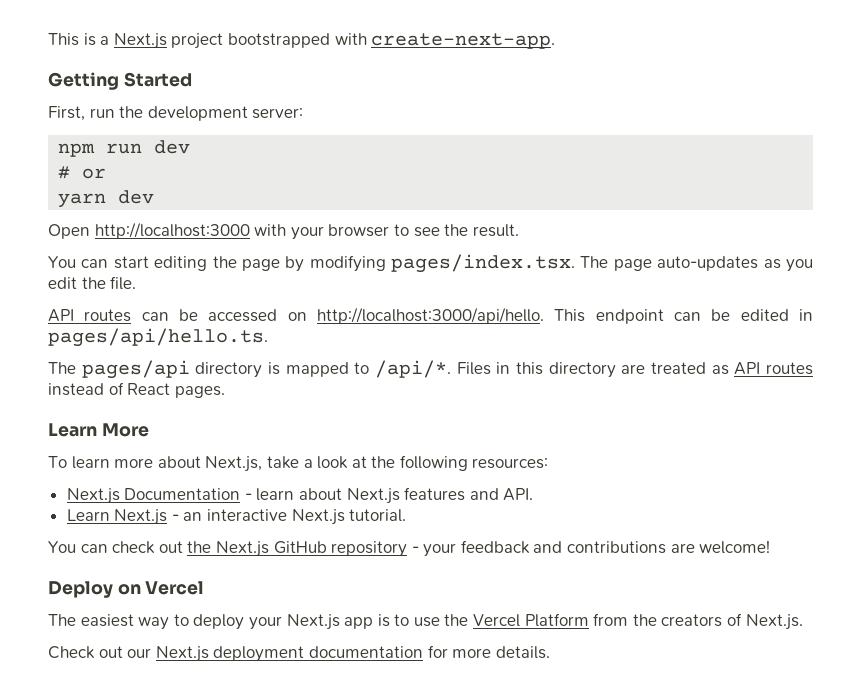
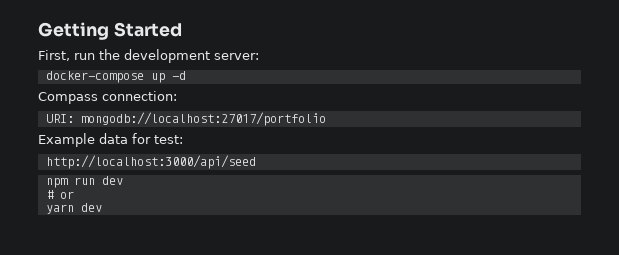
- This is a Next.js project bootstrapped with create-next-app.
+ docker-compose up -d
+ Compass connection:
+ URI: mongodb://localhost:27017/portfolio
+ Example data for test:
+ http://localhost:3000/api/seed
- Open http://localhost:3000 with your browser to see the result.
- You can start editing the page by modifying pages/index.tsx. The page auto-updates as you edit the file.
- API routes can be accessed on http://localhost:3000/api/hello. This endpoint can be edited in pages/api/hello.ts.
- The pages/api directory is mapped to /api/*. Files in this directory are treated as API routes instead of React pages.
- Learn More
- To learn more about Next.js, take a look at the following resources:
- Next.js Documentation - learn about Next.js features and API.
- Learn Next.js - an interactive Next.js tutorial.
- You can check out the Next.js GitHub repository - your feedback and contributions are welcome!
- Deploy on Vercel
- The easiest way to deploy your Next.js app is to use the Vercel Platform from the creators of Next.js.
- Check out our Next.js deployment documentation for more details.

